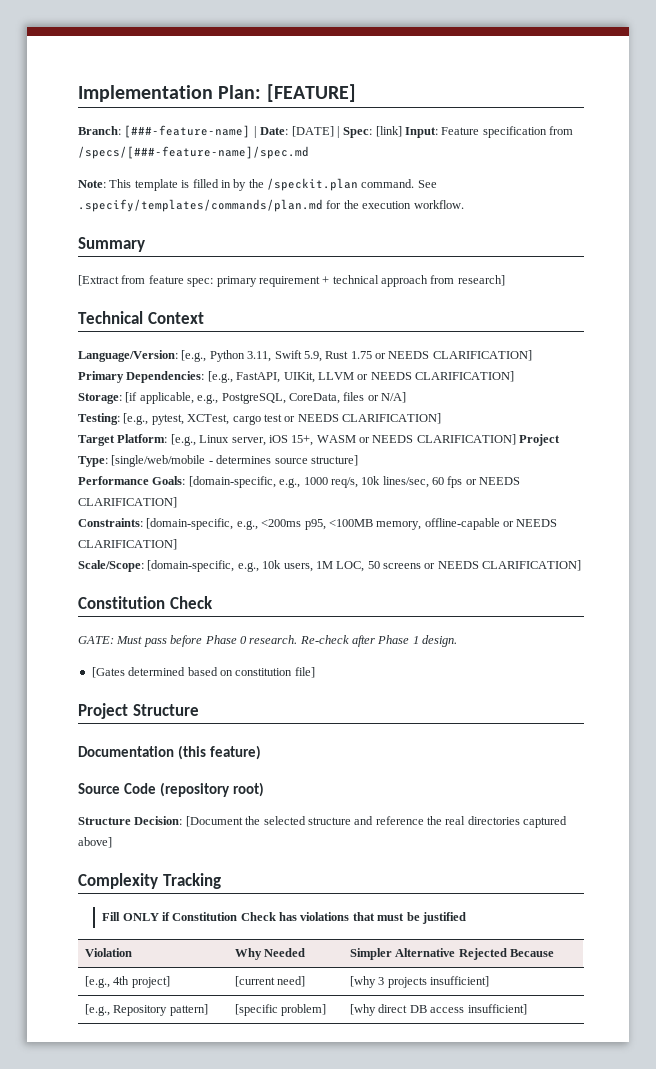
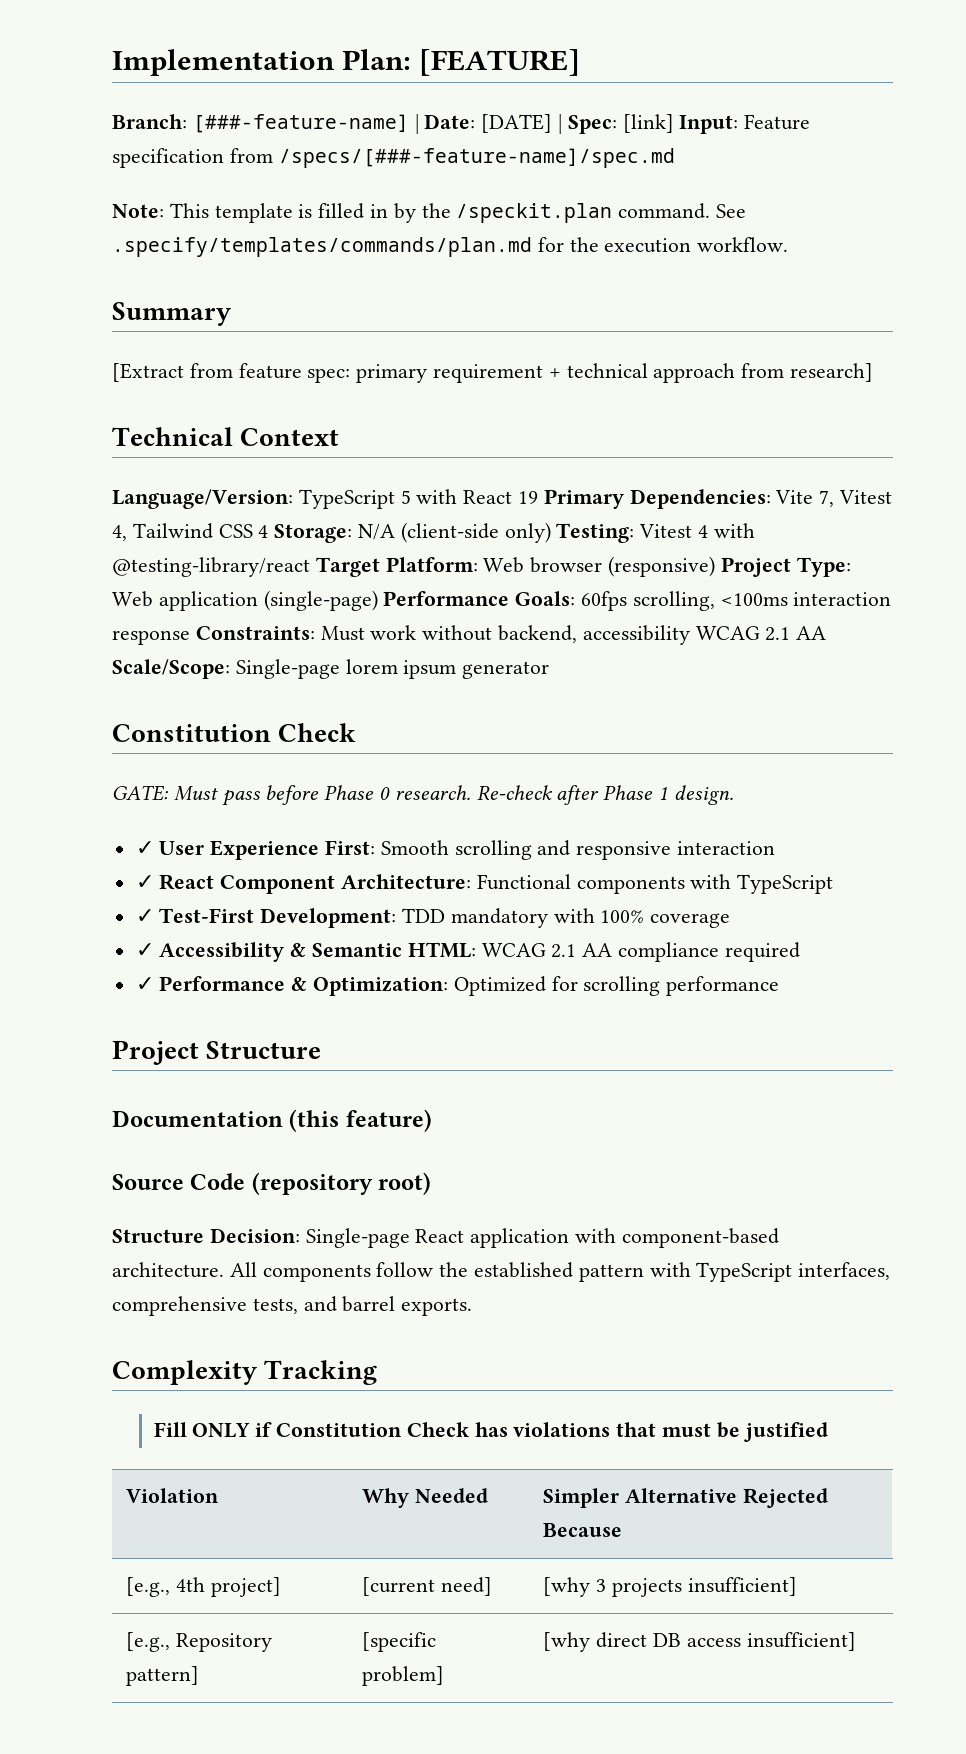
- Language/Version: [e.g., Python 3.11, Swift 5.9, Rust 1.75 or NEEDS CLARIFICATION]
- Primary Dependencies: [e.g., FastAPI, UIKit, LLVM or NEEDS CLARIFICATION]
- Storage: [if applicable, e.g., PostgreSQL, CoreData, files or N/A]
- Testing: [e.g., pytest, XCTest, cargo test or NEEDS CLARIFICATION]
- Target Platform: [e.g., Linux server, iOS 15+, WASM or NEEDS CLARIFICATION] Project Type: [single/web/mobile - determines source structure]
- Performance Goals: [domain-specific, e.g., 1000 req/s, 10k lines/sec, 60 fps or NEEDS CLARIFICATION]
- Constraints: [domain-specific, e.g., <200ms p95, <100MB memory, offline-capable or NEEDS CLARIFICATION]
- Scale/Scope: [domain-specific, e.g., 10k users, 1M LOC, 50 screens or NEEDS CLARIFICATION]
+ Language/Version: TypeScript 5 with React 19 Primary Dependencies: Vite 7, Vitest 4, Tailwind CSS 4 Storage: N/A (client-side only) Testing: Vitest 4 with @testing-library/react Target Platform: Web browser (responsive) Project Type: Web application (single-page) Performance Goals: 60fps scrolling, <100ms interaction response Constraints: Must work without backend, accessibility WCAG 2.1 AA Scale/Scope: Single-page lorem ipsum generator
- [Gates determined based on constitution file]
+ ✓ User Experience First: Smooth scrolling and responsive interaction
+ ✓ React Component Architecture: Functional components with TypeScript
+ ✓ Test-First Development: TDD mandatory with 100% coverage
+ ✓ Accessibility & Semantic HTML: WCAG 2.1 AA compliance required
+ ✓ Performance & Optimization: Optimized for scrolling performance
- Structure Decision: [Document the selected structure and reference the real directories captured above]
+ Structure Decision: Single-page React application with component-based architecture. All components follow the established pattern with TypeScript interfaces, comprehensive tests, and barrel exports.

